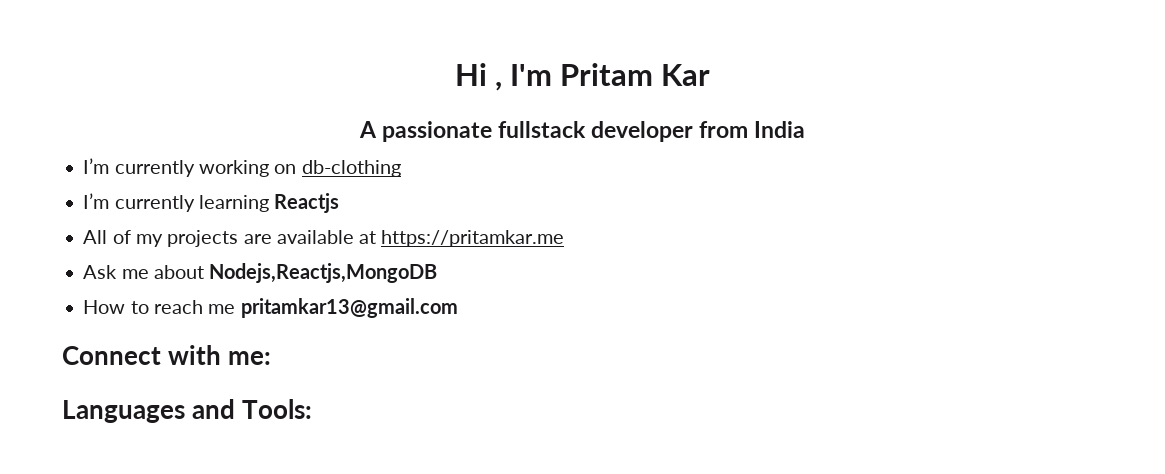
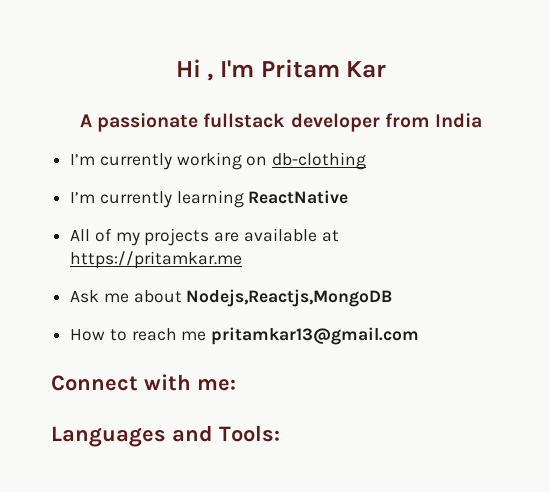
- I’m currently learning Reactjs
+ I’m currently learning ReactNative

